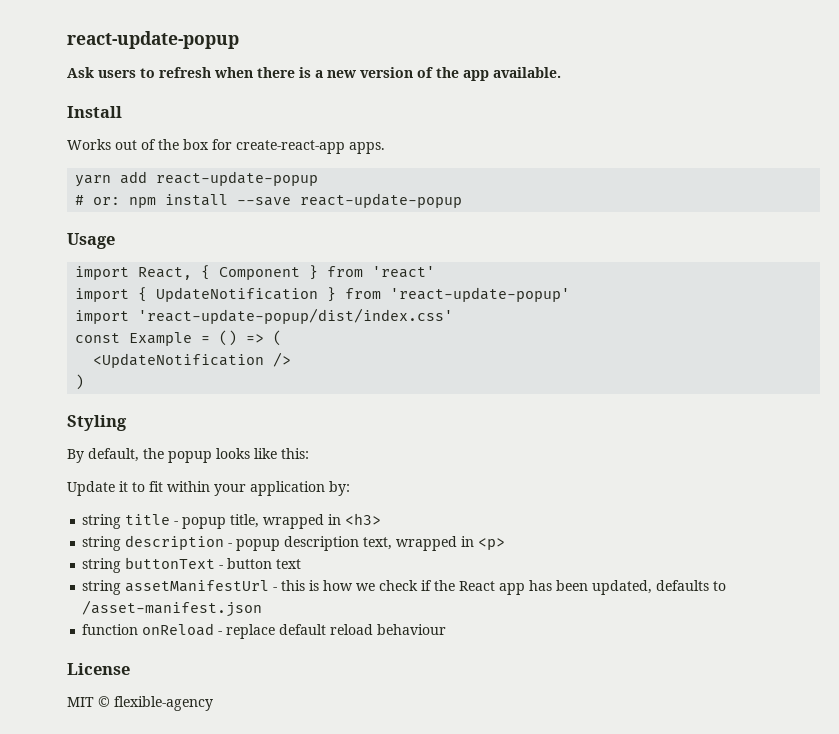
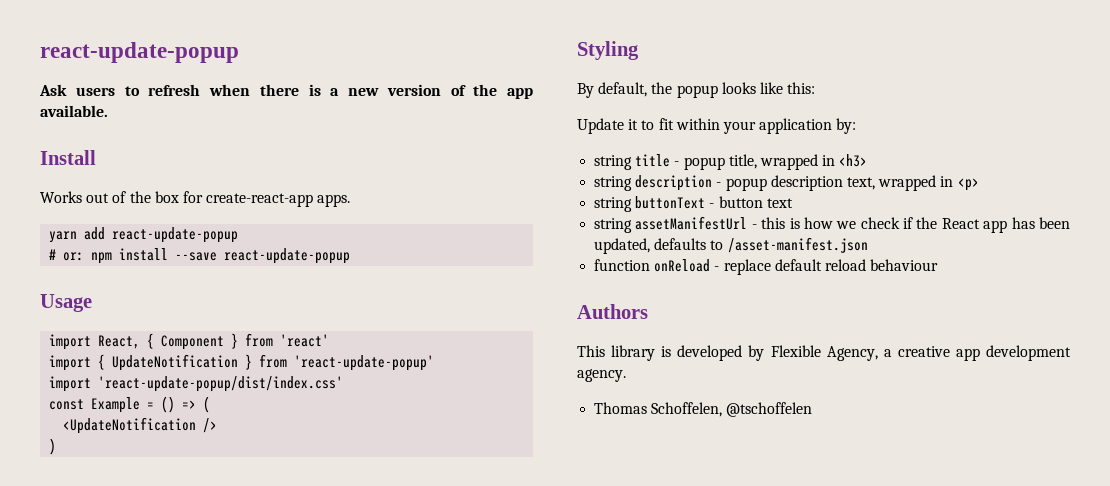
- License
- MIT © flexible-agency
+ Authors
+ This library is developed by Flexible Agency, a creative app development agency.
+ Thomas Schoffelen, @tschoffelen

